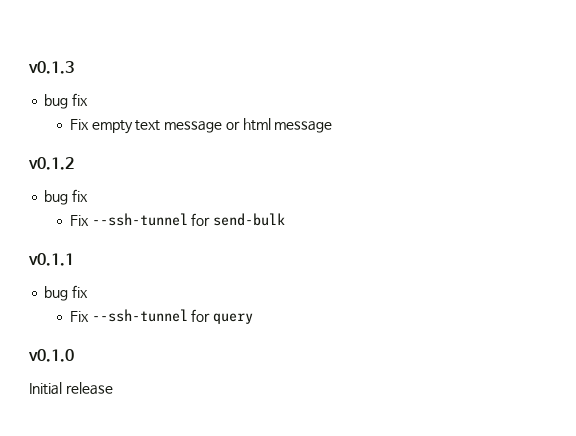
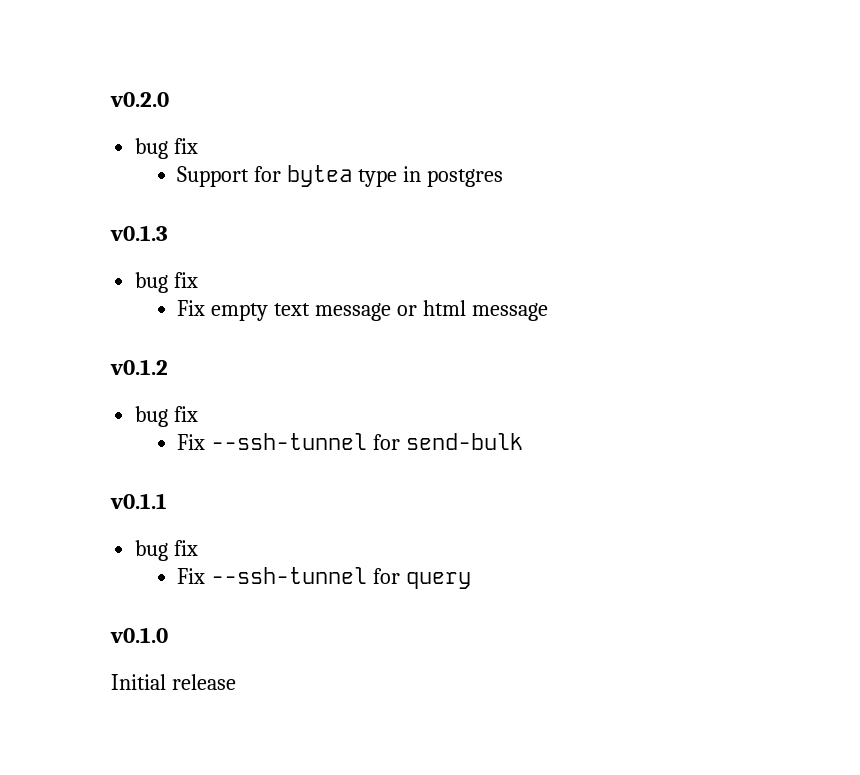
+ v0.2.0
+ bug fix
+ Support for bytea type in postgres

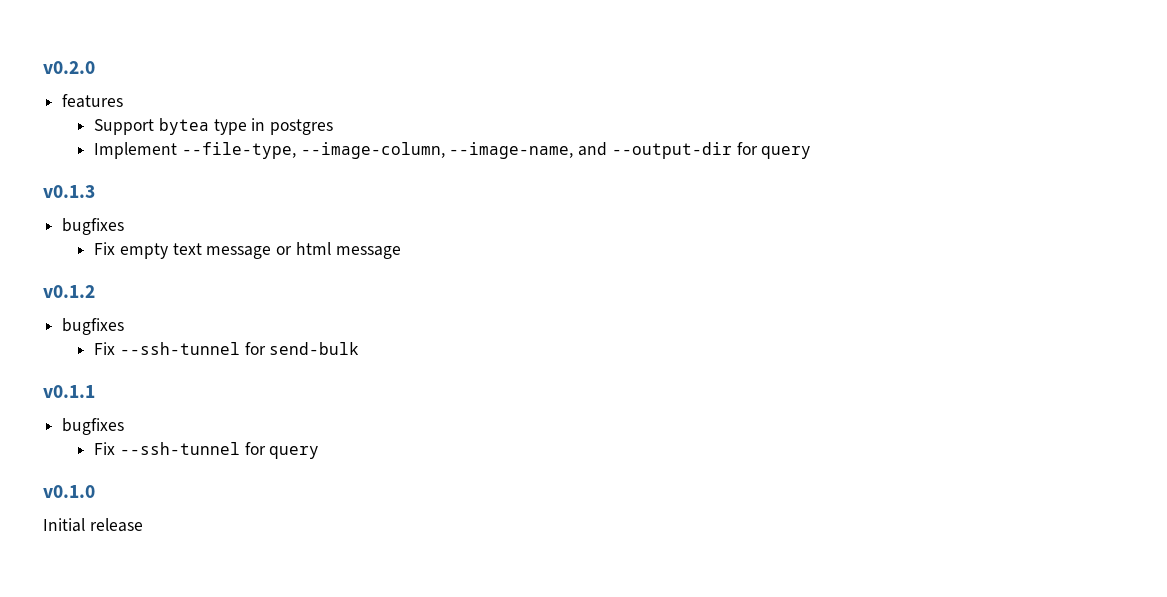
  v0.2.0
- bug fix
+ features
- Support for bytea type in postgres
+ Support bytea type in postgres
+ Implement --file-type, --image-column, --image-name, and --output-dir for query
  v0.1.3
- bug fix
+ bugfixes
  v0.1.2
- bug fix
+ bugfixes
  v0.1.1
- bug fix
+ bugfixes

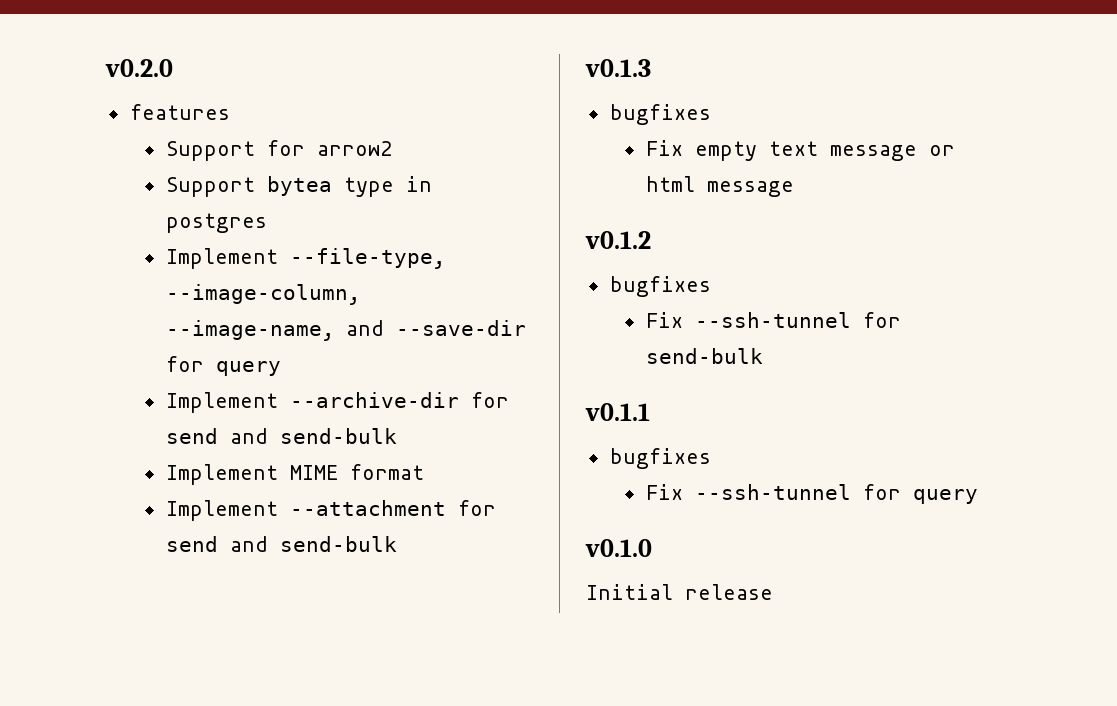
+ Support for arrow2
- Implement --file-type, --image-column, --image-name, and --output-dir for query
+ Implement --file-type, --image-column, --image-name, and --save-dir for query
+ Implement --archive-dir for send and send-bulk
+ Implement MIME format
+ Implement --attachment for send and send-bulk

